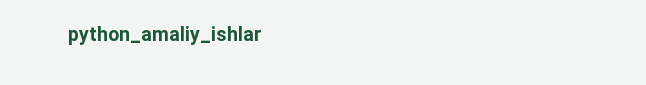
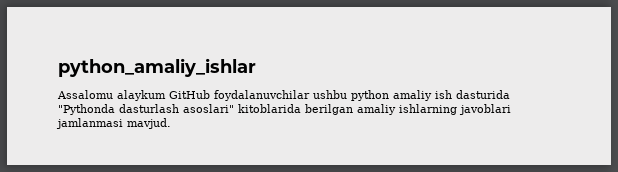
+ Assalomu alaykum GitHub foydalanuvchilar ushbu python amaliy ish dasturida "Pythonda dasturlash asoslari" kitoblarida berilgan amaliy ishlarning javoblari jamlanmasi mavjud.

